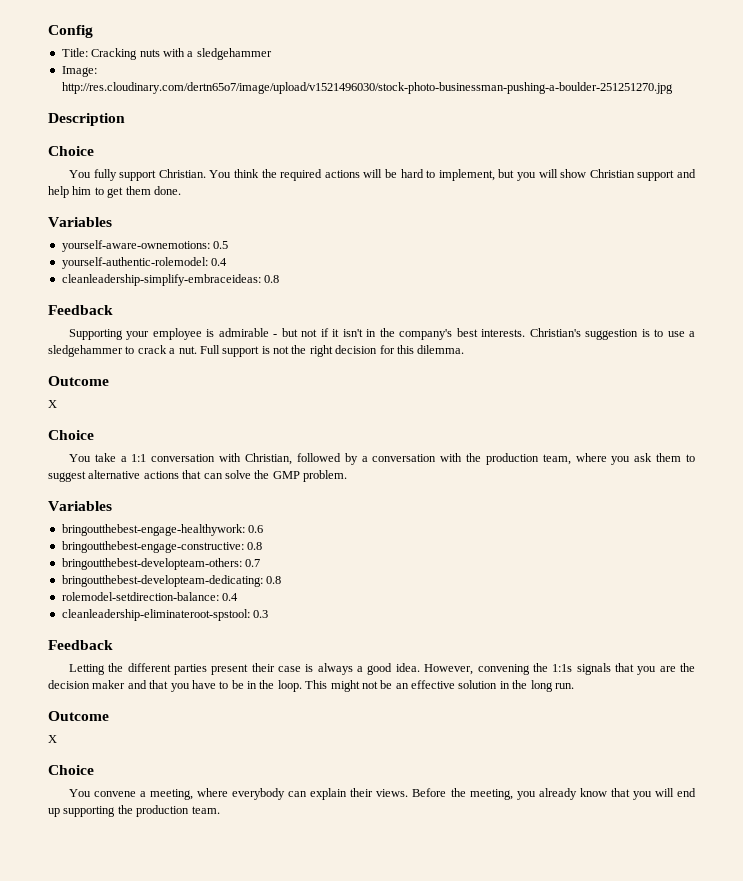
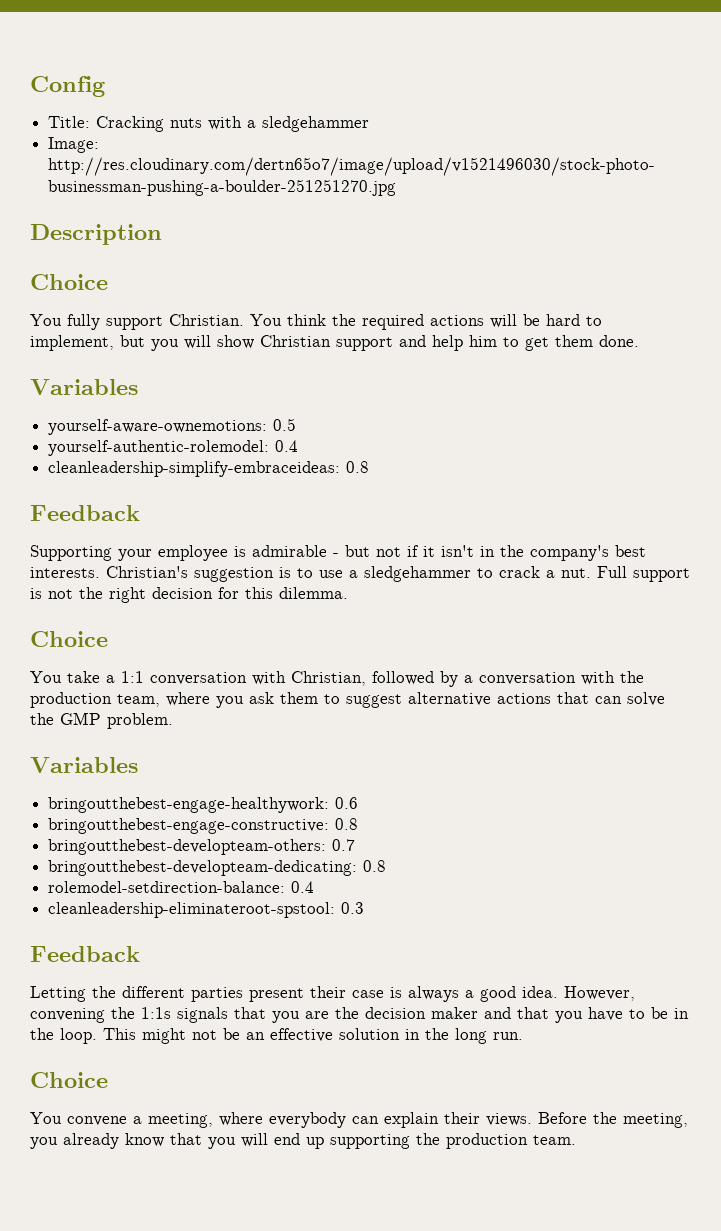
  Full support is not the right decision for this dilemma.
- Outcome
- X
  This might not be an effective solution in the long run.
- Outcome
- X

